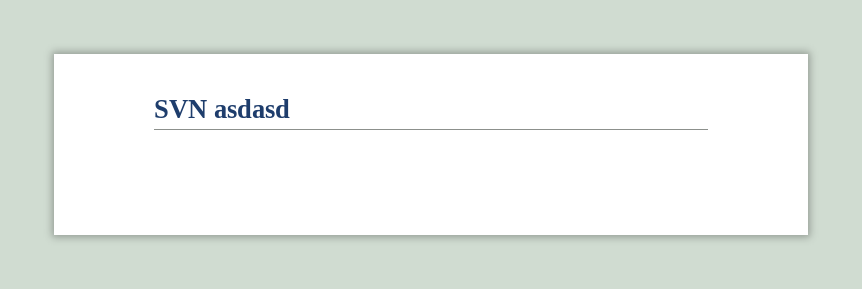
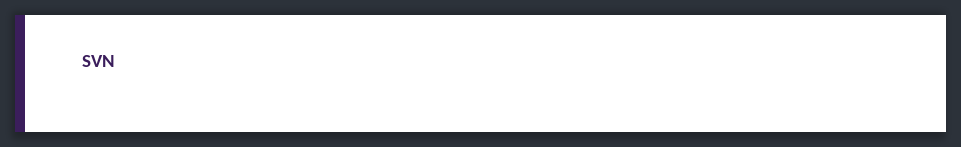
- SVN asdasd
+ SVN

